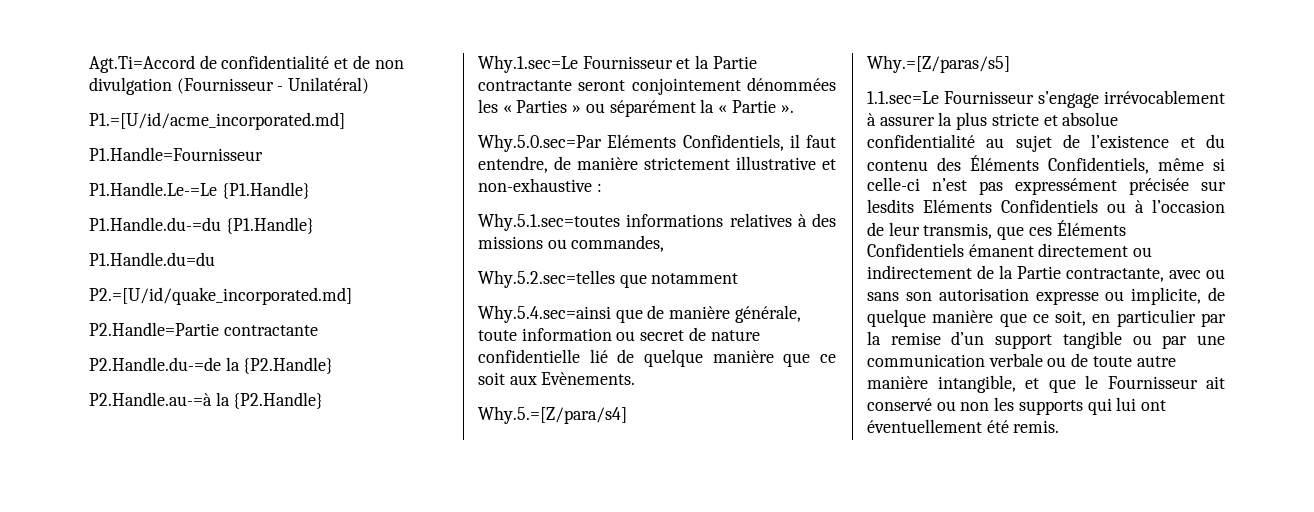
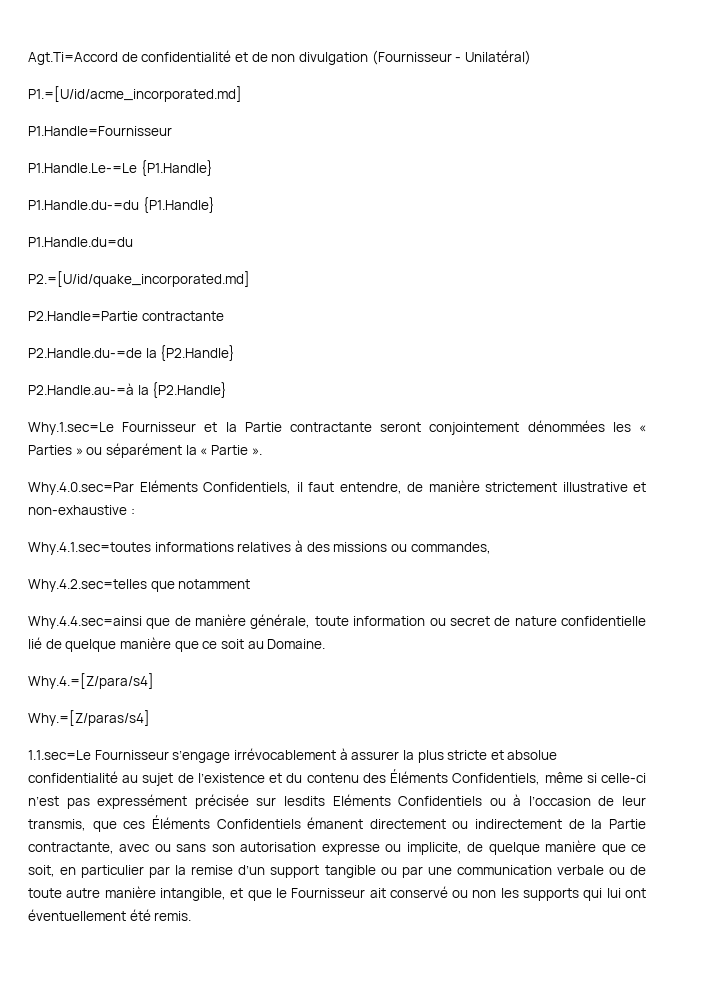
- Why.5.0.sec=Par Eléments Confidentiels, il faut entendre, de manière strictement illustrative et non-exhaustive :
+ Why.4.0.sec=Par Eléments Confidentiels, il faut entendre, de manière strictement illustrative et non-exhaustive :
- Why.5.1.sec=toutes informations relatives à des missions ou commandes,
+ Why.4.1.sec=toutes informations relatives à des missions ou commandes,
- Why.5.2.sec=telles que notamment
+ Why.4.2.sec=telles que notamment
- Why.5.4.sec=ainsi que de manière générale, toute information ou secret de nature confidentielle lié de quelque manière que ce soit aux Evènements.
- Why.5.=[Z/para/s4]
- Why.=[Z/paras/s5]
+ Why.4.4.sec=ainsi que de manière générale, toute information ou secret de nature confidentielle lié de quelque manière que ce soit au Domaine.
+ Why.4.=[Z/para/s4]
+ Why.=[Z/paras/s4]

